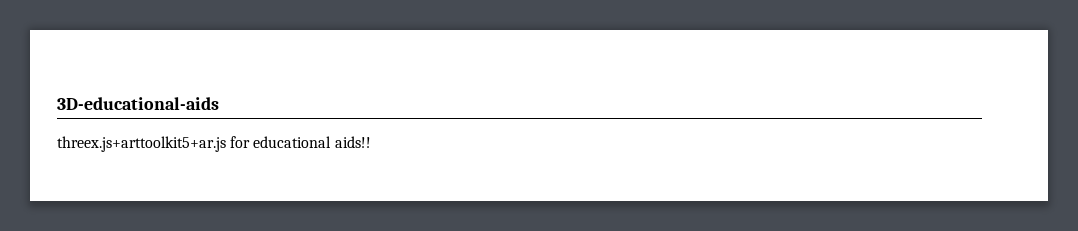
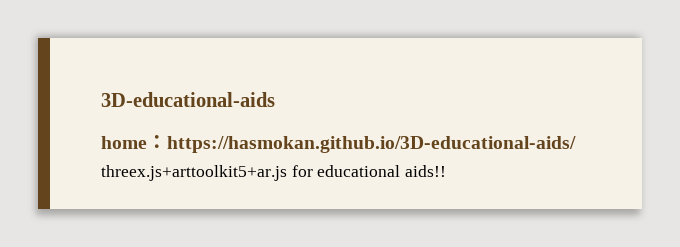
+ home：https://hasmokan.github.io/3D-educational-aids/

